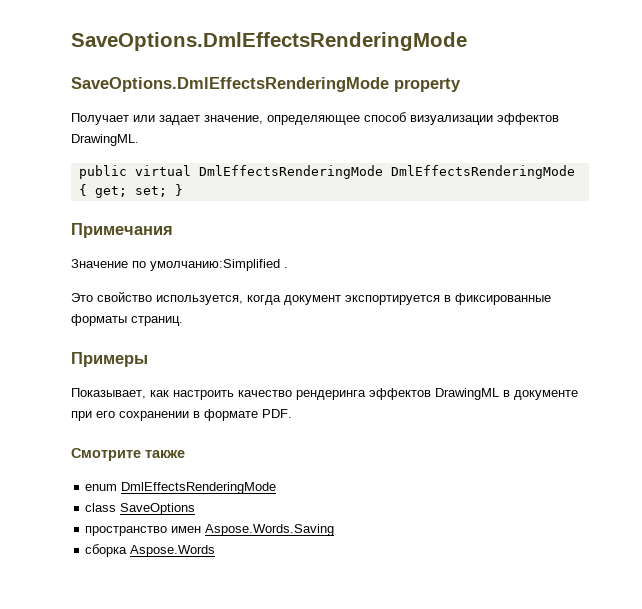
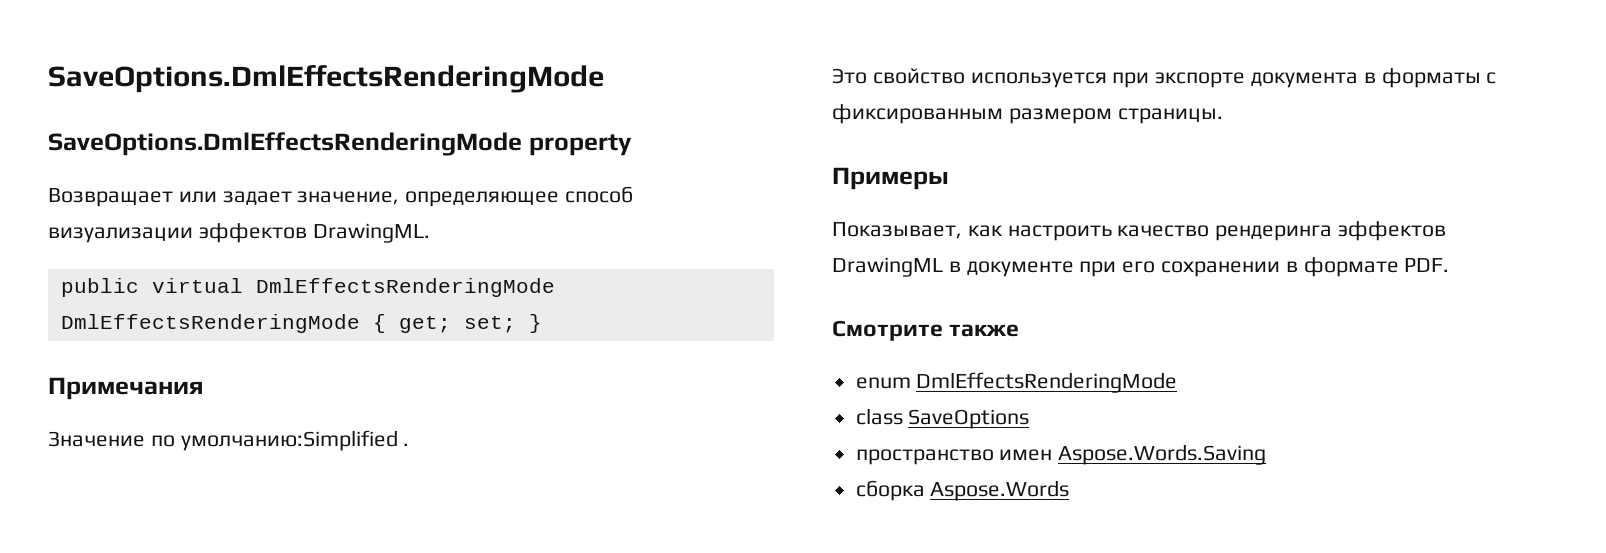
- Получает или задает значение, определяющее способ визуализации эффектов DrawingML.
+ Возвращает или задает значение, определяющее способ визуализации эффектов DrawingML.
- Это свойство используется, когда документ экспортируется в фиксированные форматы страниц.
+ Это свойство используется при экспорте документа в форматы с фиксированным размером страницы.

